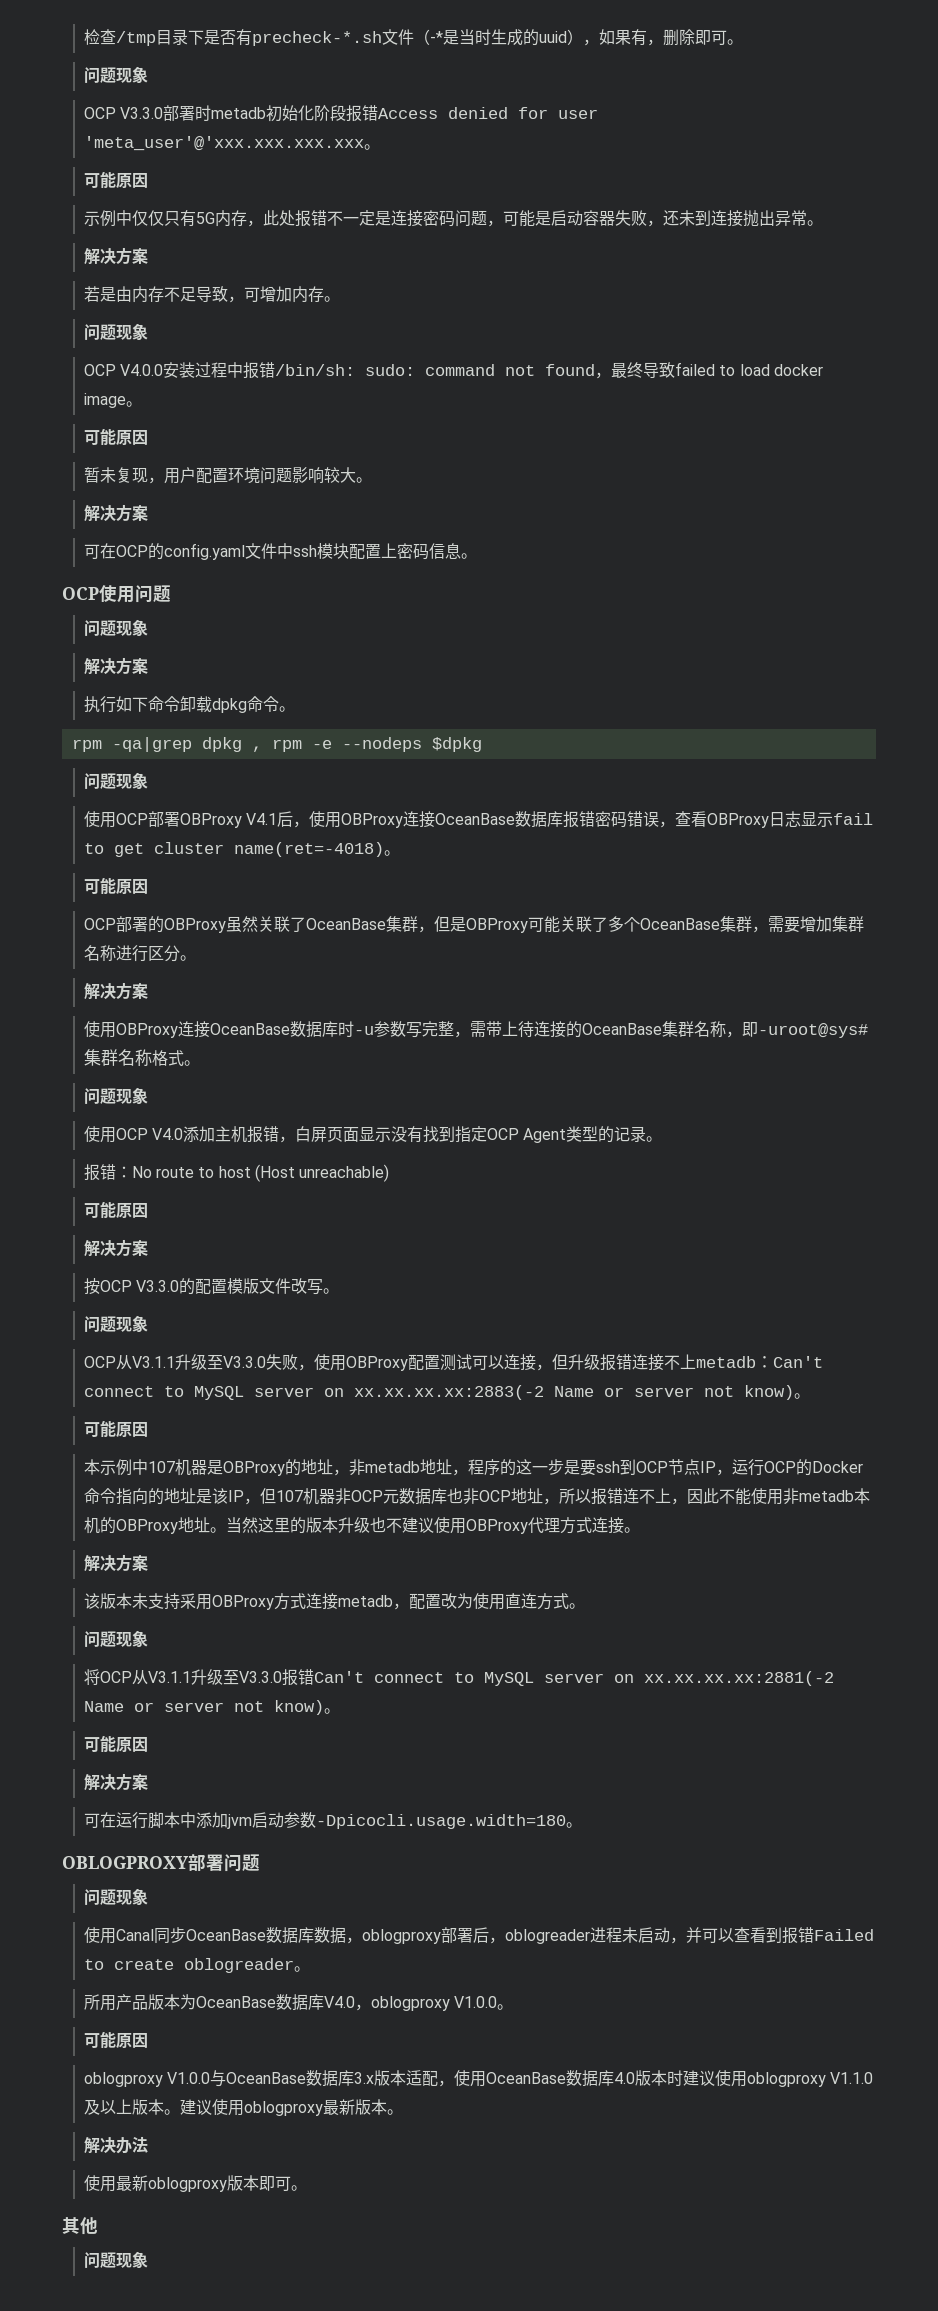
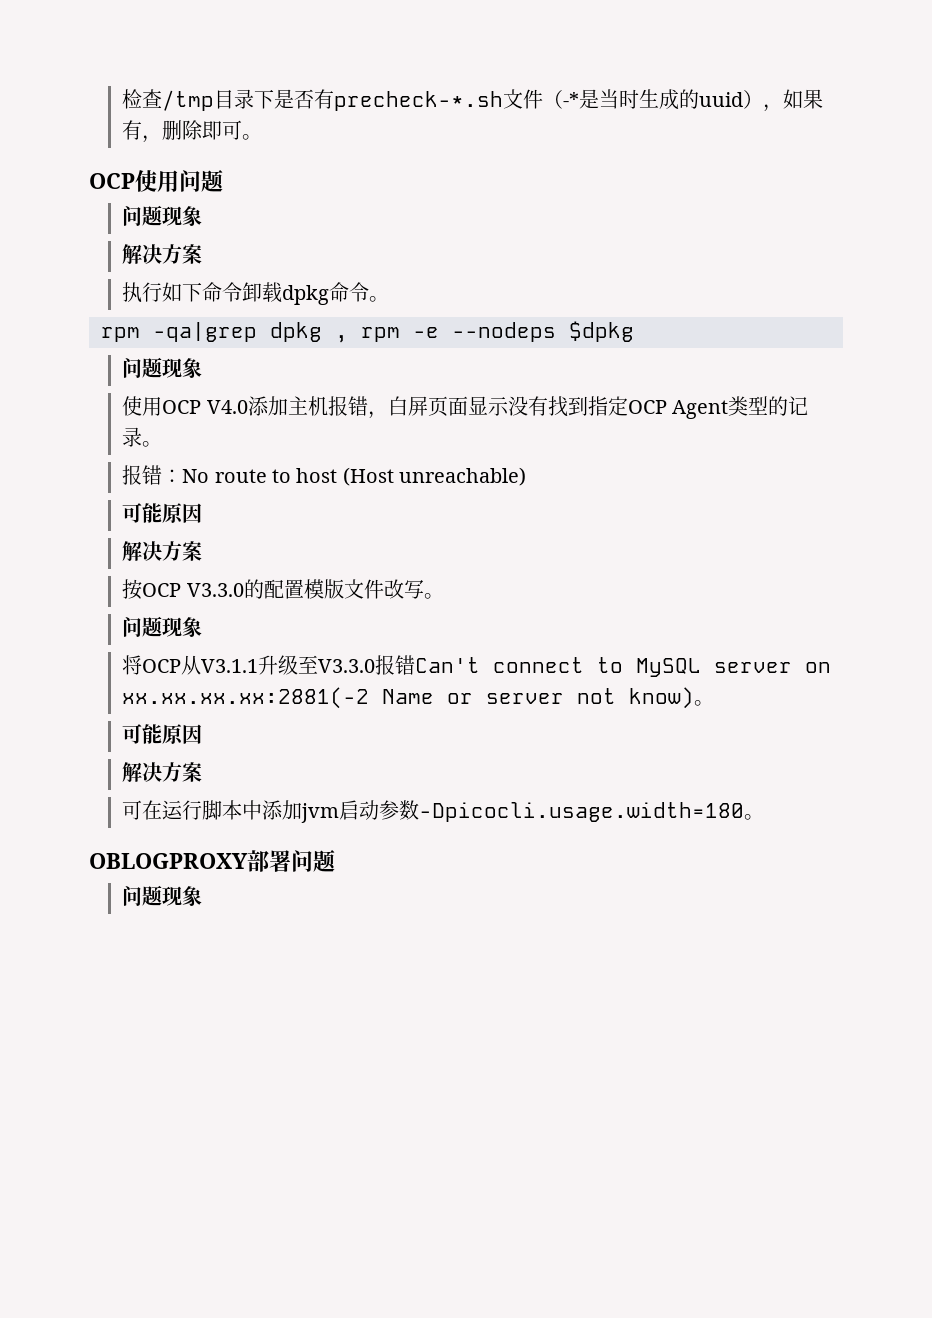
  检查/tmp目录下是否有precheck-*.sh文件（-*是当时生成的uuid），如果有，删除即可。
- 问题现象
- OCP V3.3.0部署时metadb初始化阶段报错Access denied for user 'meta_user'@'xxx.xxx.xxx.xxx。
- 可能原因
- 示例中仅仅只有5G内存，此处报错不一定是连接密码问题，可能是启动容器失败，还未到连接抛出异常。
- 解决方案
- 若是由内存不足导致，可增加内存。
- 问题现象
- OCP V4.0.0安装过程中报错/bin/sh: sudo: command not found，最终导致failed to load docker image。
- 可能原因
- 暂未复现，用户配置环境问题影响较大。
- 解决方案
- 可在OCP的config.yaml文件中ssh模块配置上密码信息。
- 使用OCP部署OBProxy V4.1后，使用OBProxy连接OceanBase数据库报错密码错误，查看OBProxy日志显示fail to get cluster name(ret=-4018)。
- 可能原因
- OCP部署的OBProxy虽然关联了OceanBase集群，但是OBProxy可能关联了多个OceanBase集群，需要增加集群名称进行区分。
- 解决方案
- 使用OBProxy连接OceanBase数据库时-u参数写完整，需带上待连接的OceanBase集群名称，即-uroot@sys#集群名称格式。
- 问题现象
- OCP从V3.1.1升级至V3.3.0失败，使用OBProxy配置测试可以连接，但升级报错连接不上metadb：Can't connect to MySQL server on xx.xx.xx.xx:2883(-2 Name or server not know)。
- 可能原因
- 本示例中107机器是OBProxy的地址，非metadb地址，程序的这一步是要ssh到OCP节点IP，运行OCP的Docker命令指向的地址是该IP，但107机器非OCP元数据库也非OCP地址，所以报错连不上，因此不能使用非metadb本机的OBProxy地址。当然这里的版本升级也不建议使用OBProxy代理方式连接。
- 解决方案
- 该版本未支持采用OBProxy方式连接metadb，配置改为使用直连方式。
- 问题现象
- 使用Canal同步OceanBase数据库数据，oblogproxy部署后，oblogreader进程未启动，并可以查看到报错Failed to create oblogreader。
- 所用产品版本为OceanBase数据库V4.0，oblogproxy V1.0.0。
- 可能原因
- oblogproxy V1.0.0与OceanBase数据库3.x版本适配，使用OceanBase数据库4.0版本时建议使用oblogproxy V1.1.0及以上版本。建议使用oblogproxy最新版本。
- 解决办法
- 使用最新oblogproxy版本即可。
- 其他
- 问题现象

